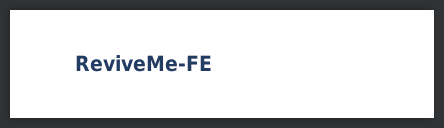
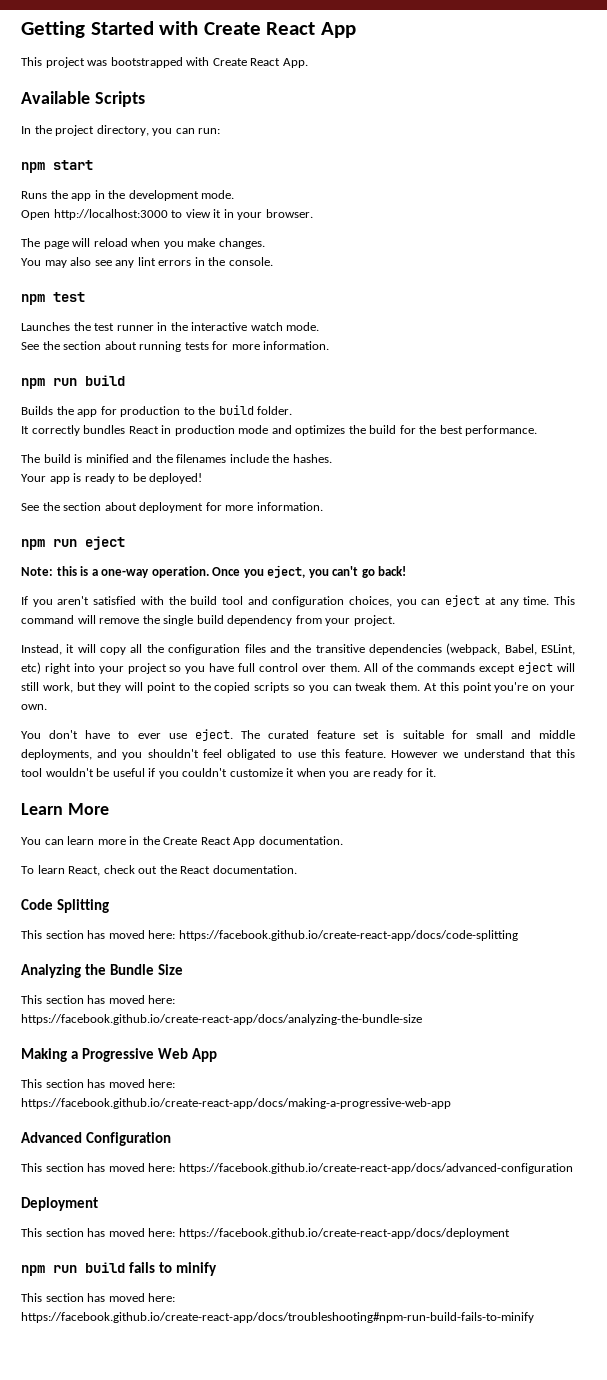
- ReviveMe-FE
+ Getting Started with Create React App
+ This project was bootstrapped with Create React App.
+ Available Scripts
+ In the project directory, you can run:
+ npm start
+ Runs the app in the development mode.
+ Open http://localhost:3000 to view it in your browser.
+ The page will reload when you make changes.
+ You may also see any lint errors in the console.
+ npm test
+ Launches the test runner in the interactive watch mode.
+ See the section about running tests for more information.
+ npm run build
+ Builds the app for production to the build folder.
+ It correctly bundles React in production mode and optimizes the build for the best performance.
+ The build is minified and the filenames include the hashes.
+ Your app is ready to be deployed!
+ See the section about deployment for more information.
+ npm run eject
+ Note: this is a one-way operation. Once you eject, you can't go back!
+ If you aren't satisfied with the build tool and configuration choices, you can eject at any time. This command will remove the single build dependency from your project.
+ Instead, it will copy all the configuration files and the transitive dependencies (webpack, Babel, ESLint, etc) right into your project so you have full control over them. All of the commands except eject will still work, but they will point to the copied scripts so you can tweak them. At this point you're on your own.
+ You don't have to ever use eject. The curated feature set is suitable for small and middle deployments, and you shouldn't feel obligated to use this feature. However we understand that this tool wouldn't be useful if you couldn't customize it when you are ready for it.
+ Learn More
+ You can learn more in the Create React App documentation.
+ To learn React, check out the React documentation.
+ Code Splitting
+ This section has moved here: https://facebook.github.io/create-react-app/docs/code-splitting
+ Analyzing the Bundle Size
+ This section has moved here: https://facebook.github.io/create-react-app/docs/analyzing-the-bundle-size
+ Making a Progressive Web App
+ This section has moved here: https://facebook.github.io/create-react-app/docs/making-a-progressive-web-app
+ Advanced Configuration
+ This section has moved here: https://facebook.github.io/create-react-app/docs/advanced-configuration
+ Deployment
+ This section has moved here: https://facebook.github.io/create-react-app/docs/deployment
+ npm run build fails to minify
+ This section has moved here: https://facebook.github.io/create-react-app/docs/troubleshooting#npm-run-build-fails-to-minify

